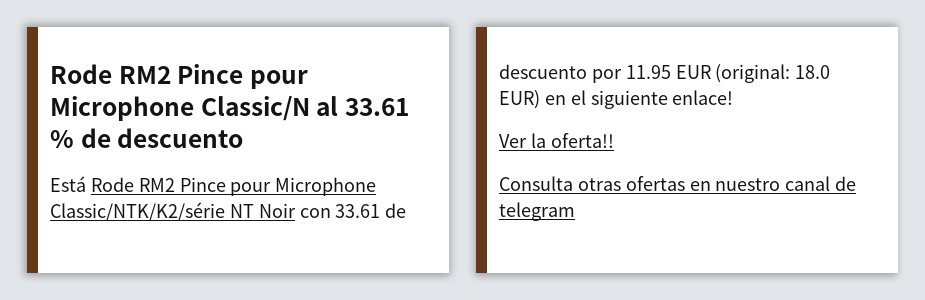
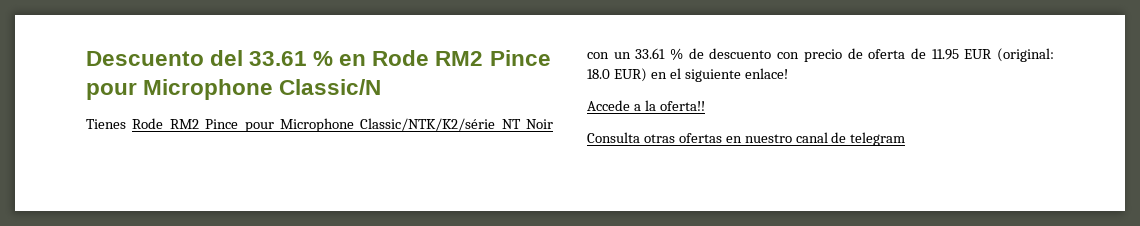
- Rode RM2 Pince pour Microphone Classic/N al 33.61 % de descuento
- Está Rode RM2 Pince pour Microphone Classic/NTK/K2/série NT Noir con 33.61 de descuento por 11.95 EUR (original: 18.0 EUR) en el siguiente enlace!
+ Descuento del 33.61 % en Rode RM2 Pince pour Microphone Classic/N
+ Tienes Rode RM2 Pince pour Microphone Classic/NTK/K2/série NT Noir con un 33.61 % de descuento con precio de oferta de 11.95 EUR (original: 18.0 EUR) en el siguiente enlace!
- Ver la oferta!!
+ Accede a la oferta!!

